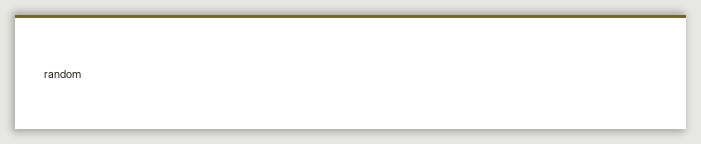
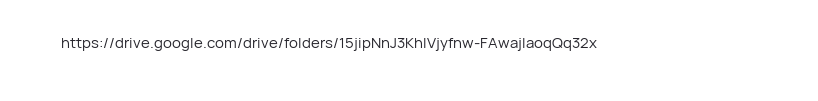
- random
+ https://drive.google.com/drive/folders/15jipNnJ3KhIVjyfnw-FAwajlaoqQq32x

